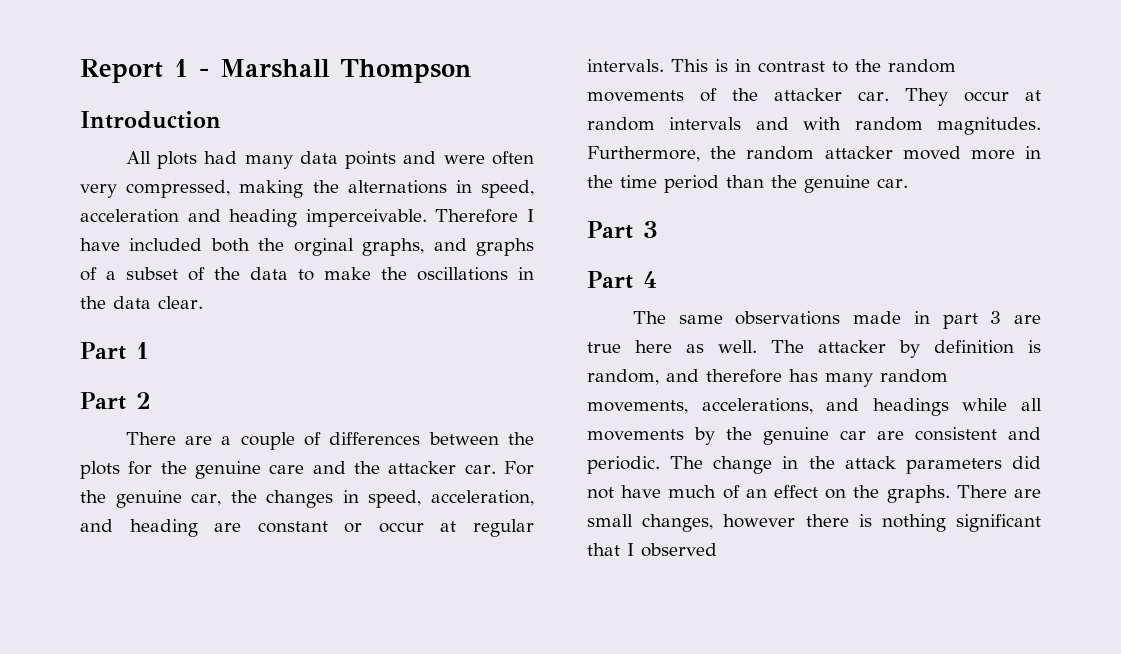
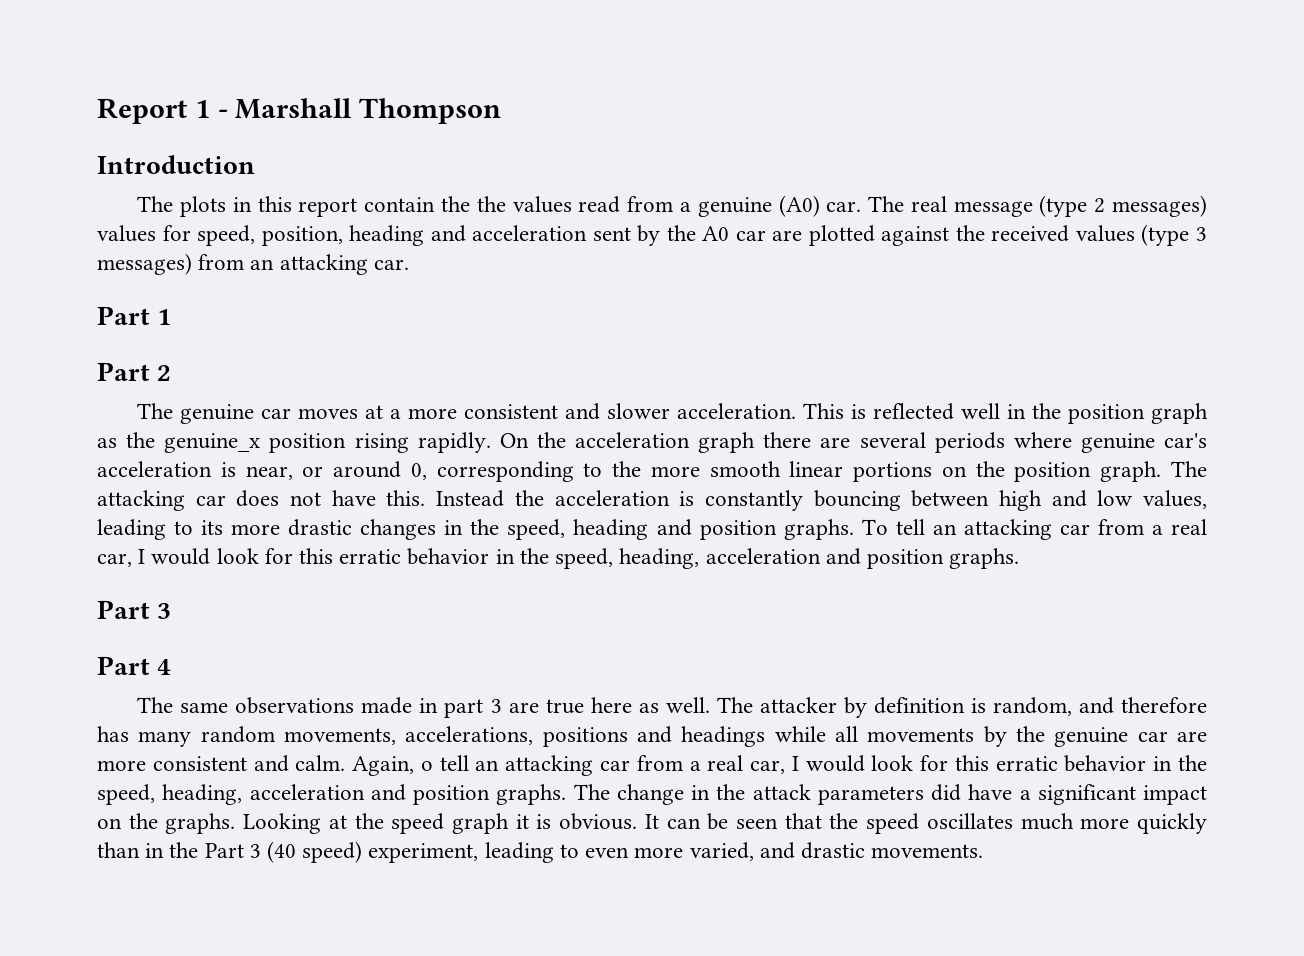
- All plots had many data points and were often very compressed, making the alternations in speed, acceleration and heading imperceivable. Therefore I have included both the orginal graphs, and graphs of a subset of the data to make the oscillations in the data clear.
+ The plots in this report contain the the values read from a genuine (A0) car. The real message (type 2 messages) values for speed, position, heading and acceleration sent by the A0 car are plotted against the received values (type 3 messages) from an attacking car.
  Part 1
  Part 2
- There are a couple of differences between the plots for the genuine care and the attacker car. For the genuine car, the changes in speed, acceleration, and heading are constant or occur at regular intervals. This is in contrast to the random movements of the attacker car. They occur at random intervals and with random magnitudes. Furthermore, the random attacker moved more in the time period than the genuine car.
+ The genuine car moves at a more consistent and slower acceleration. This is reflected well in the position graph as the genuine_x position rising rapidly. On the acceleration graph there are several periods where genuine car's acceleration is near, or around 0, corresponding to the more smooth linear portions on the position graph. The attacking car does not have this. Instead the acceleration is constantly bouncing between high and low values, leading to its more drastic changes in the speed, heading and position graphs. To tell an attacking car from a real car, I would look for this erratic behavior in the speed, heading, acceleration and position graphs.
- The attacker by definition is random, and therefore has many random movements, accelerations, and headings while all movements by the genuine car are consistent and periodic.
+ The attacker by definition is random, and therefore has many random movements, accelerations, positions and headings while all movements by the genuine car are more consistent and calm. Again, o tell an attacking car from a real car, I would look for this erratic behavior in the speed, heading, acceleration and position graphs.
- The change in the attack parameters did not have much of an effect on the graphs. There are small changes, however there is nothing significant that I observed
+ The change in the attack parameters did have a significant impact on the graphs. Looking at the speed graph it is obvious. It can be seen that the speed oscillates much more quickly than in the Part 3 (40 speed) experiment, leading to even more varied, and drastic movements.

